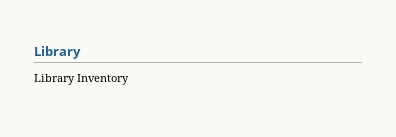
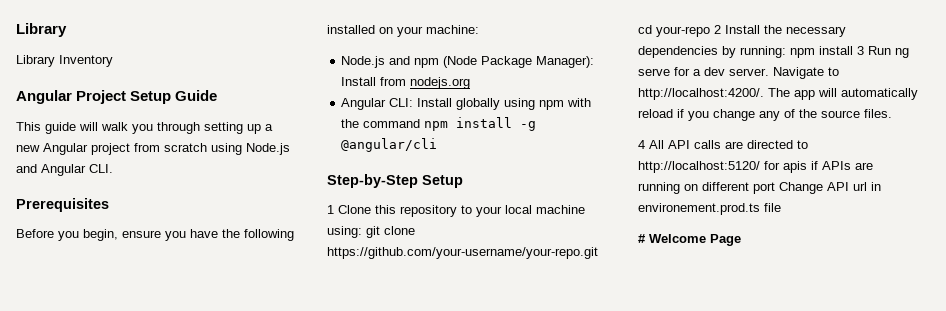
+ Angular Project Setup Guide
+ This guide will walk you through setting up a new Angular project from scratch using Node.js and Angular CLI.
+ Prerequisites
+ Before you begin, ensure you have the following installed on your machine:
+ Node.js and npm (Node Package Manager): Install from nodejs.org
+ Angular CLI: Install globally using npm with the command npm install -g @angular/cli
+ Step-by-Step Setup
+ 1 Clone this repository to your local machine using: git clone https://github.com/your-username/your-repo.git cd your-repo 2 Install the necessary dependencies by running: npm install 3 Run ng serve for a dev server. Navigate to http://localhost:4200/. The app will automatically reload if you change any of the source files.
+ 4 All API calls are directed to http://localhost:5120/ for apis if APIs are running on different port Change API url in environement.prod.ts file
+ # Welcome Page

